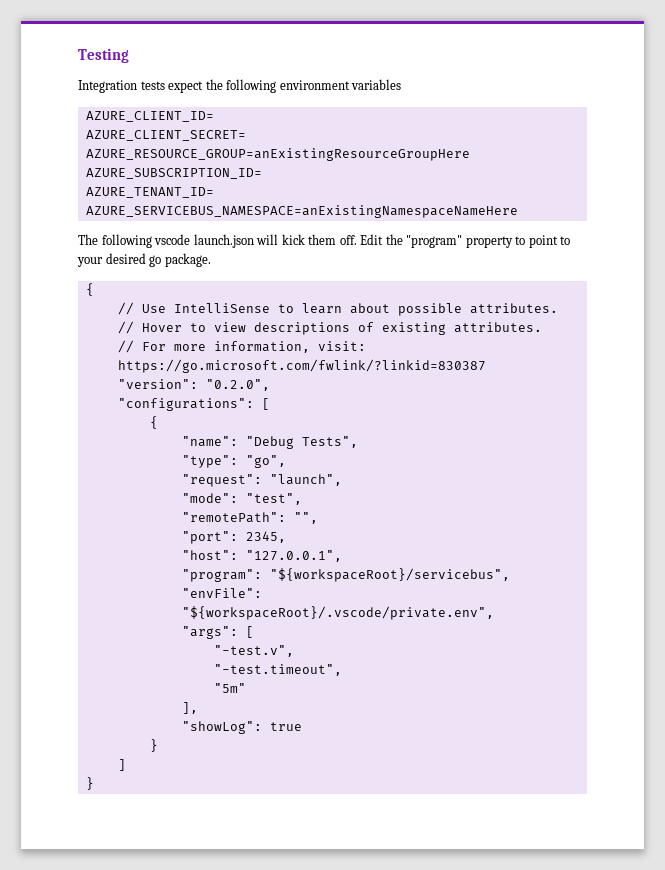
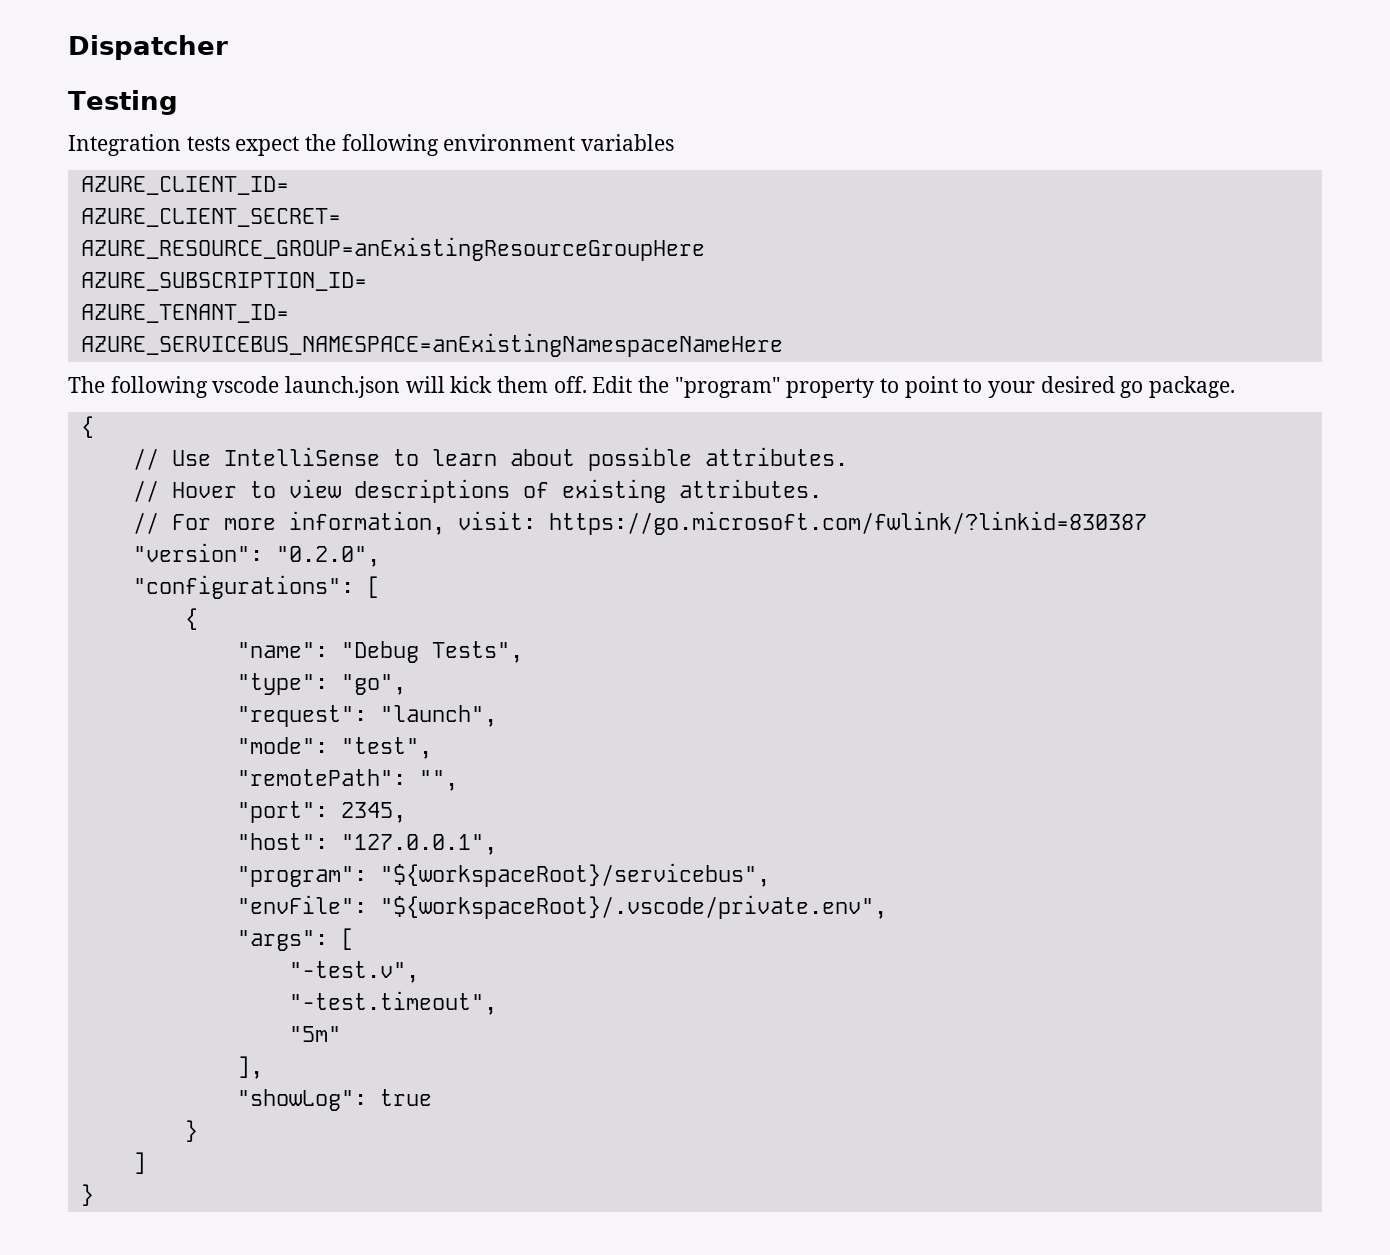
+ Dispatcher

